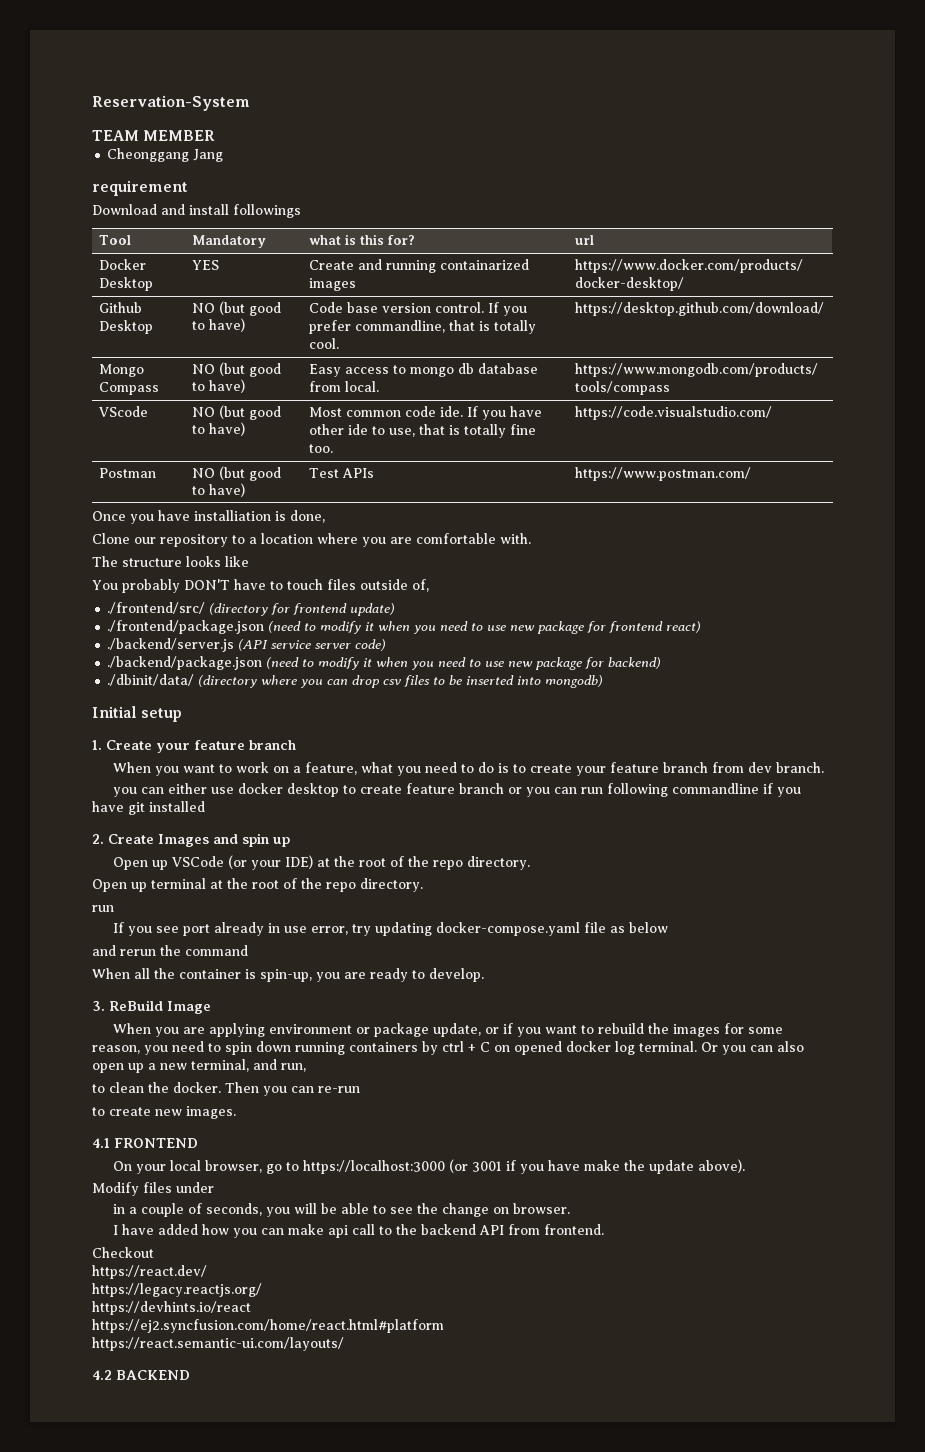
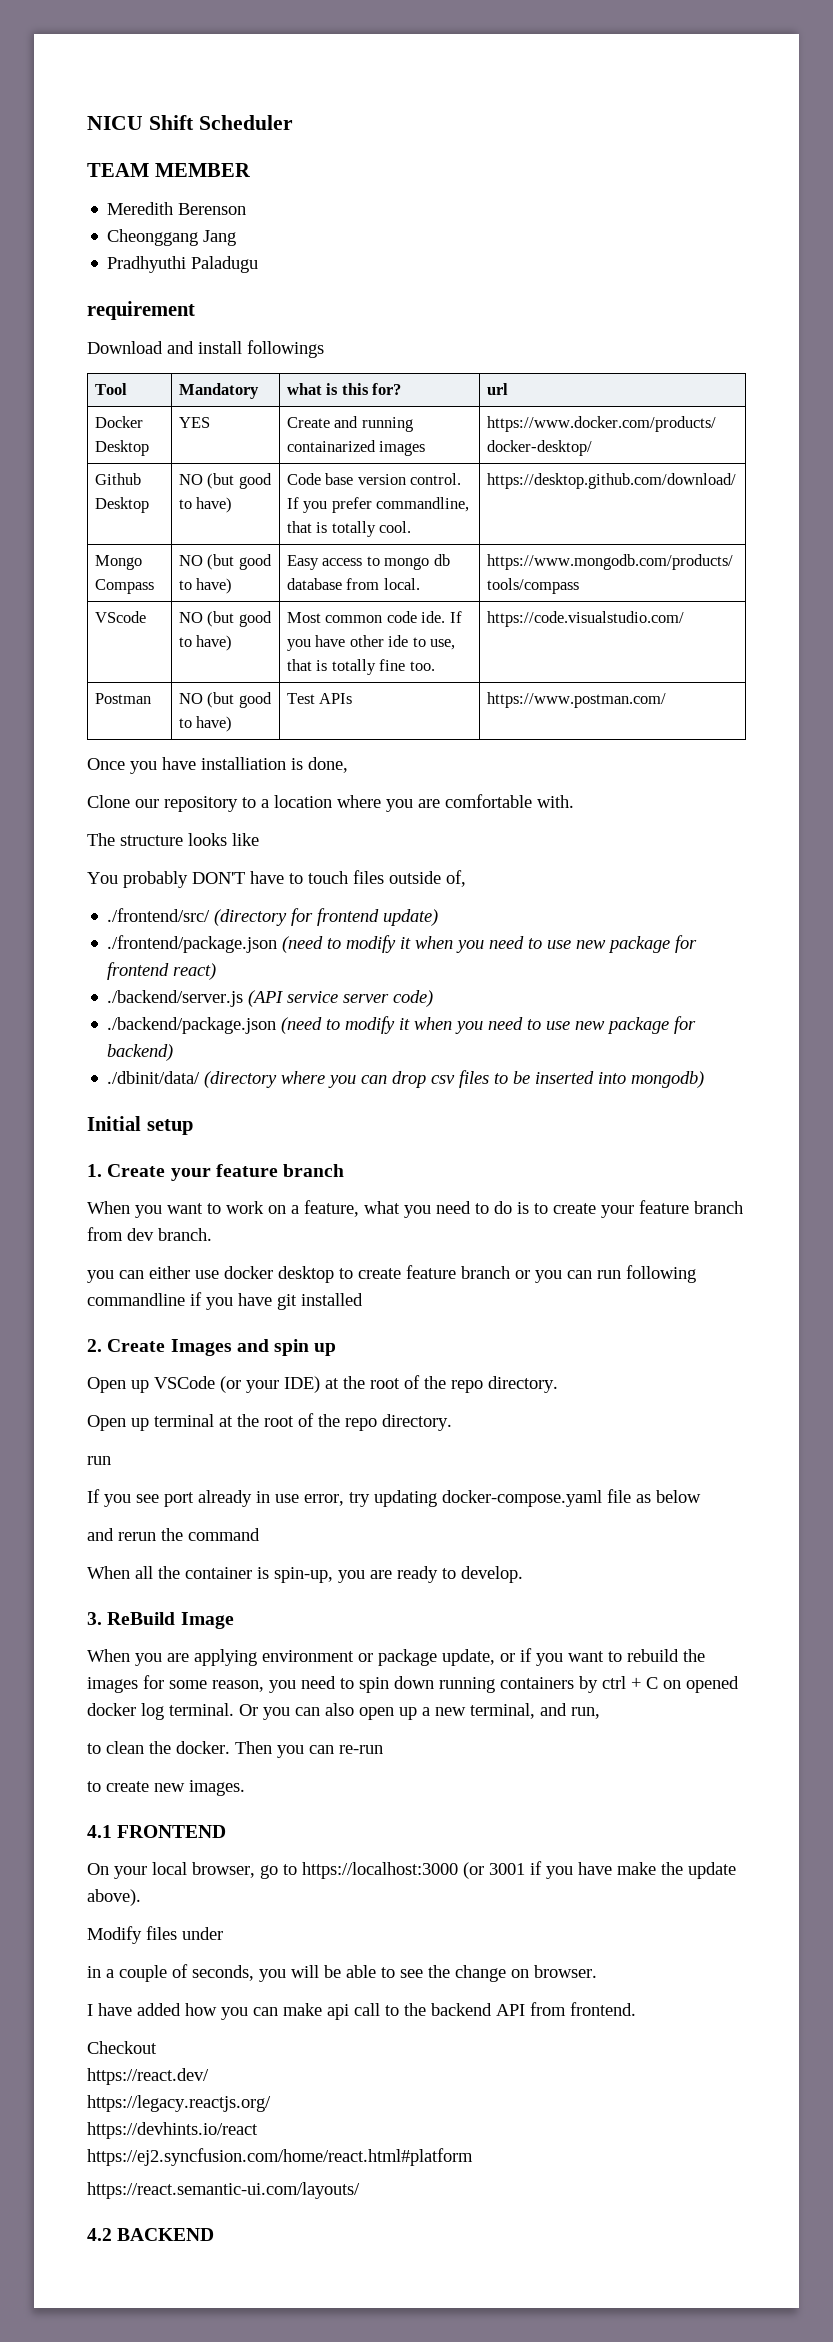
- Reservation-System
+ NICU Shift Scheduler
+ Meredith Berenson
+ Pradhyuthi Paladugu

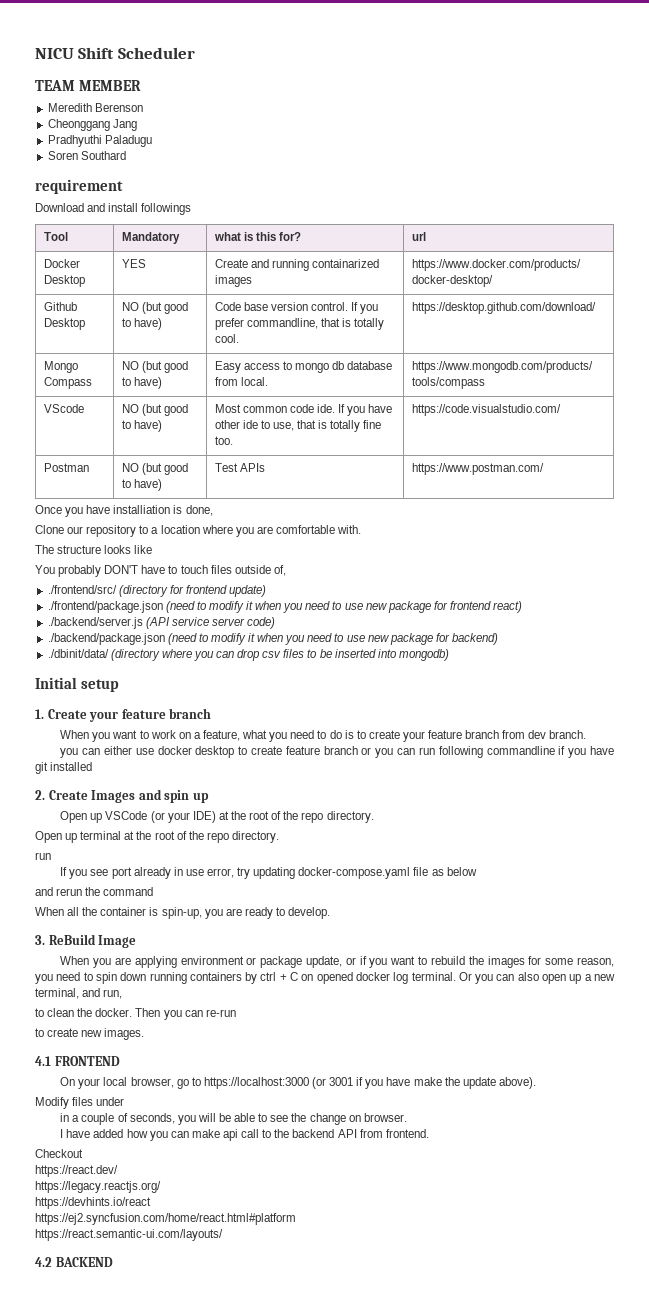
+ Soren Southard

